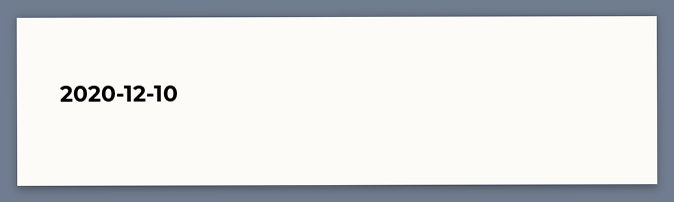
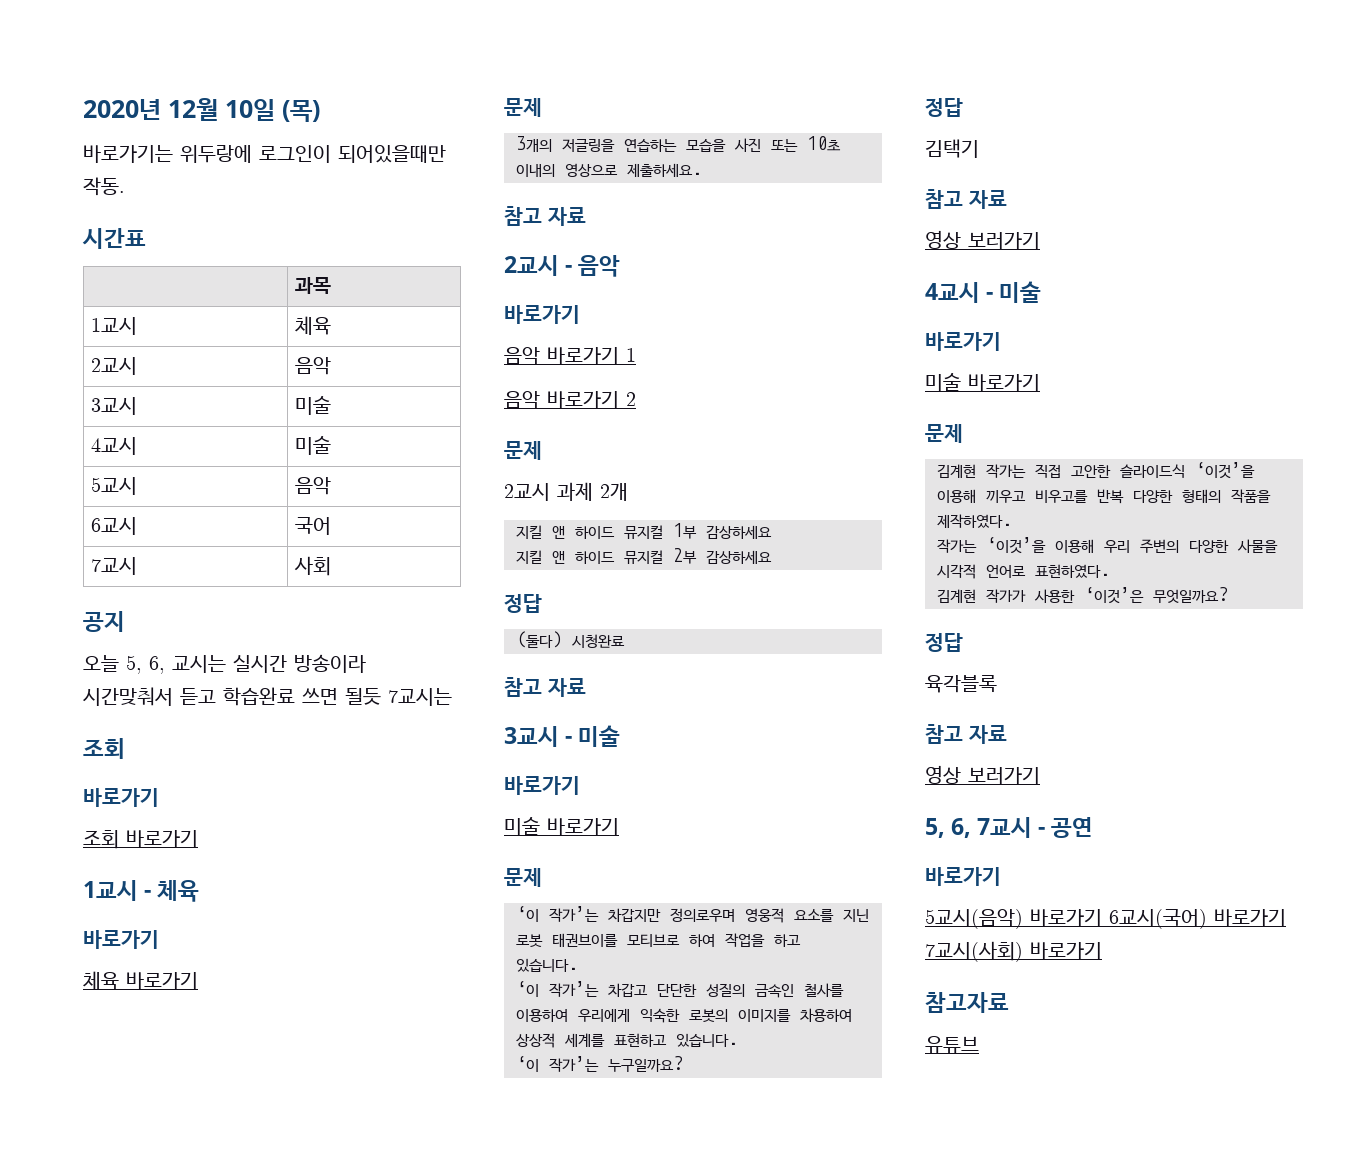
- 2020-12-10
+ 2020년 12월 10일 (목)
+ 바로가기는 위두랑에 로그인이 되어있을때만 작동.
+ 시간표
+ | 과목
+ 1교시 | 체육
+ 2교시 | 음악
+ 3교시 | 미술
+ 4교시 | 미술
+ 5교시 | 음악
+ 6교시 | 국어
+ 7교시 | 사회
+ 공지
+ 오늘 5, 6, 교시는 실시간 방송이라 시간맞춰서 듣고 학습완료 쓰면 될듯 7교시는
+ 조회
+ 바로가기
+ 조회 바로가기
+ 1교시 - 체육
+ 바로가기
+ 체육 바로가기
+ 문제
+ 3개의 저글링을 연습하는 모습을 사진 또는 10초 이내의 영상으로 제출하세요.
+ 참고 자료
+ 2교시 - 음악
+ 바로가기
+ 음악 바로가기 1
+ 음악 바로가기 2
+ 문제
+ 2교시 과제 2개
+ 지킬 앤 하이드 뮤지컬 1부 감상하세요
+ 지킬 앤 하이드 뮤지컬 2부 감상하세요
+ 정답
+ (둘다) 시청완료
+ 참고 자료
+ 3교시 - 미술
+ 바로가기
+ 미술 바로가기
+ 문제
+ ‘이 작가’는 차갑지만 정의로우며 영웅적 요소를 지닌 로봇 태권브이를 모티브로 하여 작업을 하고 있습니다.
+ ‘이 작가’는 차갑고 단단한 성질의 금속인 철사를 이용하여 우리에게 익숙한 로봇의 이미지를 차용하여 상상적 세계를 표현하고 있습니다.
+ ‘이 작가’는 누구일까요?
+ 정답
+ 김택기
+ 참고 자료
+ 영상 보러가기
+ 4교시 - 미술
+ 바로가기
+ 미술 바로가기
+ 문제
+ 김계현 작가는 직접 고안한 슬라이드식 ‘이것’을 이용해 끼우고 비우고를 반복 다양한 형태의 작품을 제작하였다.
+ 작가는 ‘이것’을 이용해 우리 주변의 다양한 사물을 시각적 언어로 표현하였다.
+ 김계현 작가가 사용한 ‘이것’은 무엇일까요?
+ 정답
+ 육각블록
+ 참고 자료
+ 영상 보러가기
+ 5, 6, 7교시 - 공연
+ 바로가기
+ 5교시(음악) 바로가기 6교시(국어) 바로가기 7교시(사회) 바로가기
+ 참고자료
+ 유튜브

